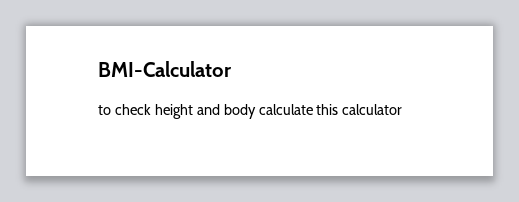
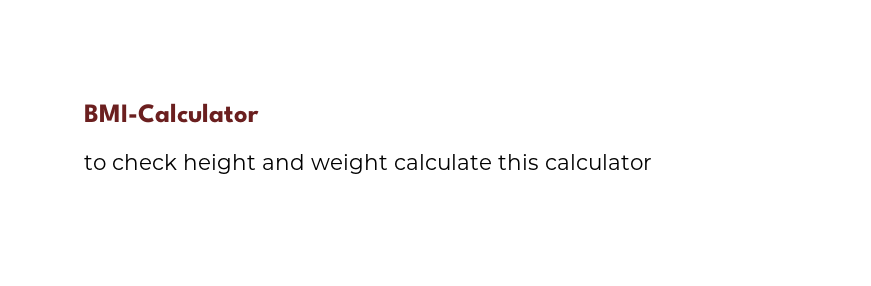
- to check height and body calculate this calculator
+ to check height and weight calculate this calculator

